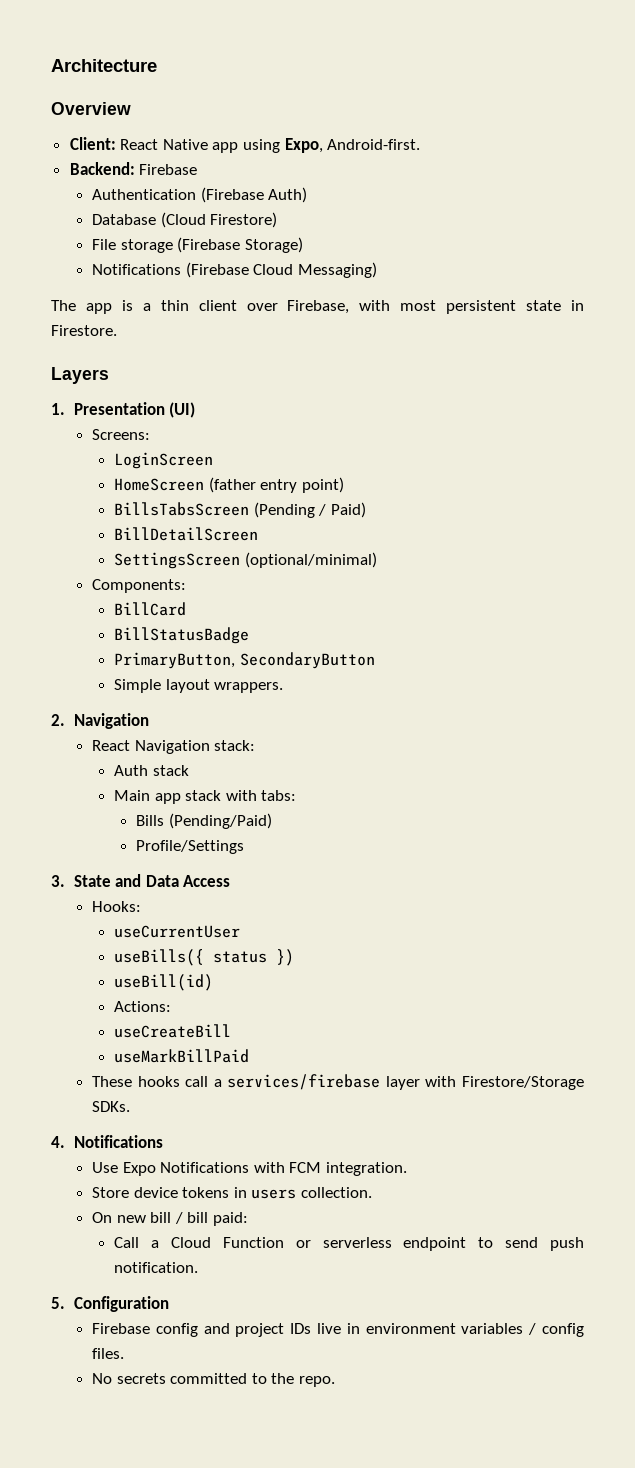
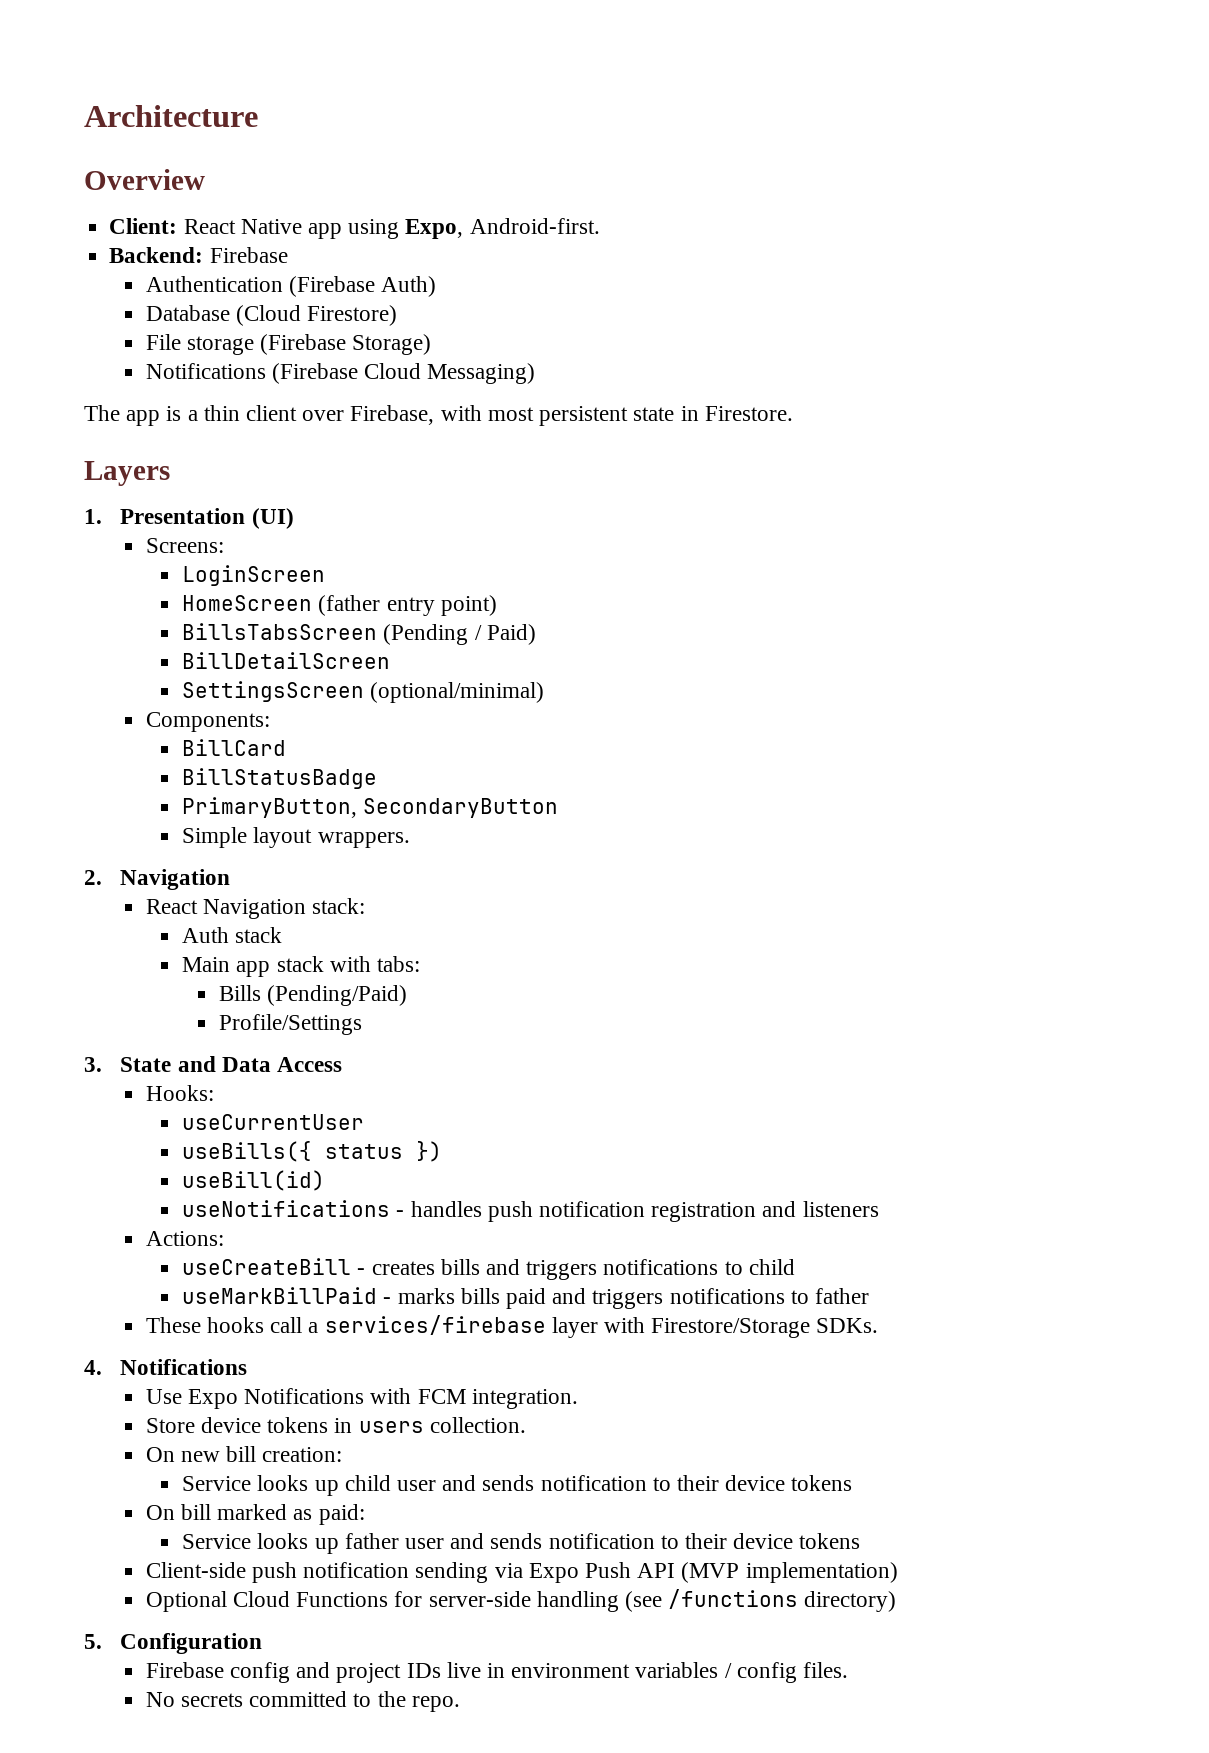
+ useNotifications - handles push notification registration and listeners
  Actions:
- useCreateBill
- useMarkBillPaid
+ useCreateBill - creates bills and triggers notifications to child
+ useMarkBillPaid - marks bills paid and triggers notifications to father
- On new bill / bill paid:
- Call a Cloud Function or serverless endpoint to send push notification.
+ On new bill creation:
+ Service looks up child user and sends notification to their device tokens
+ On bill marked as paid:
+ Service looks up father user and sends notification to their device tokens
+ Client-side push notification sending via Expo Push API (MVP implementation)
+ Optional Cloud Functions for server-side handling (see /functions directory)

